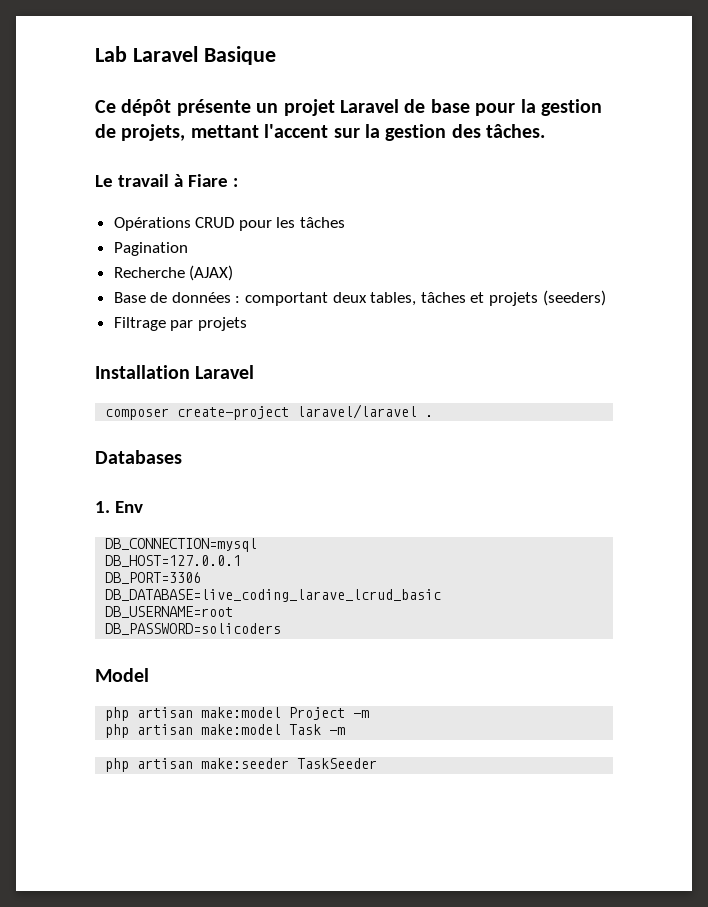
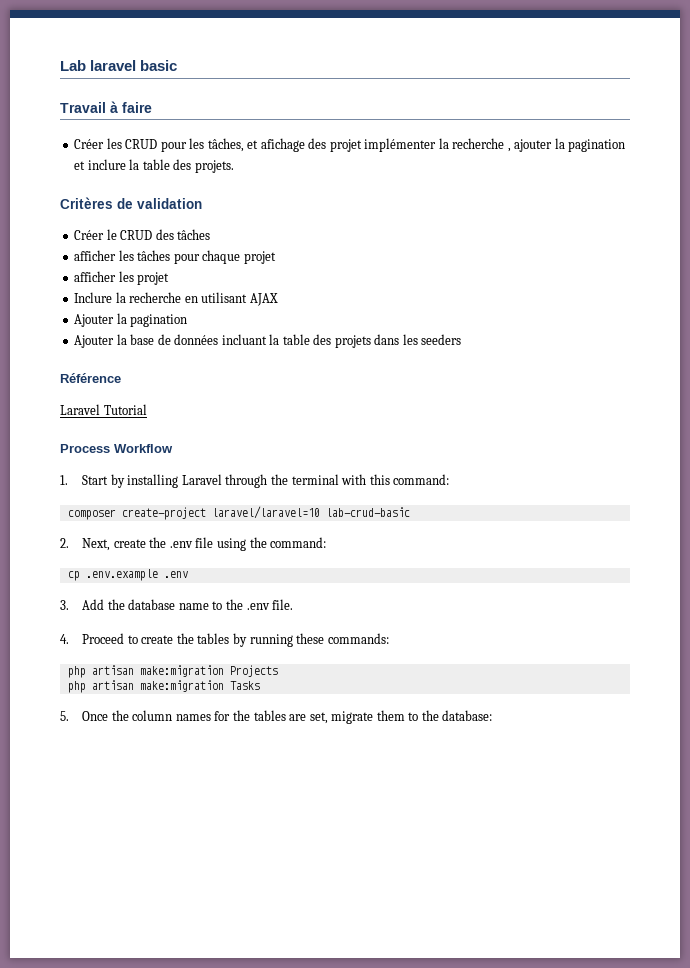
- Lab Laravel Basique
- Ce dépôt présente un projet Laravel de base pour la gestion de projets, mettant l'accent sur la gestion des tâches.
- Le travail à Fiare :
- Opérations CRUD pour les tâches
- Pagination
- Recherche (AJAX)
- Base de données : comportant deux tables, tâches et projets (seeders)
- Filtrage par projets
- Installation Laravel
- composer create-project laravel/laravel .
- Databases
- 1. Env
- DB_CONNECTION=mysql
- DB_HOST=127.0.0.1
- DB_PORT=3306
- DB_DATABASE=live_coding_larave_lcrud_basic
- DB_USERNAME=root
- DB_PASSWORD=solicoders
- Model
- php artisan make:model Project -m
- php artisan make:model Task -m
- php artisan make:seeder TaskSeeder
+ Lab laravel basic
+ Travail à faire
+ Créer les CRUD pour les tâches, et afichage des projet implémenter la recherche , ajouter la pagination et inclure la table des projets.
+ Critères de validation
+ Créer le CRUD des tâches
+ afficher les tâches pour chaque projet
+ afficher les projet
+ Inclure la recherche en utilisant AJAX
+ Ajouter la pagination
+ Ajouter la base de données incluant la table des projets dans les seeders
+ Référence
+ Laravel Tutorial
+ Process Workflow
+ 1. Start by installing Laravel through the terminal with this command:
+ composer create-project laravel/laravel=10 lab-crud-basic
+ 2. Next, create the .env file using the command:
+ cp .env.example .env
+ 3. Add the database name to the .env file.
+ 4. Proceed to create the tables by running these commands:
+ php artisan make:migration Projects
+ php artisan make:migration Tasks
+ 5. Once the column names for the tables are set, migrate them to the database:

